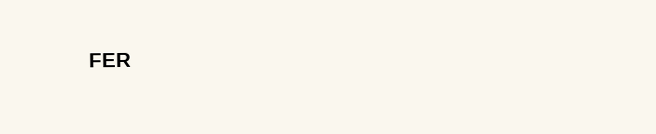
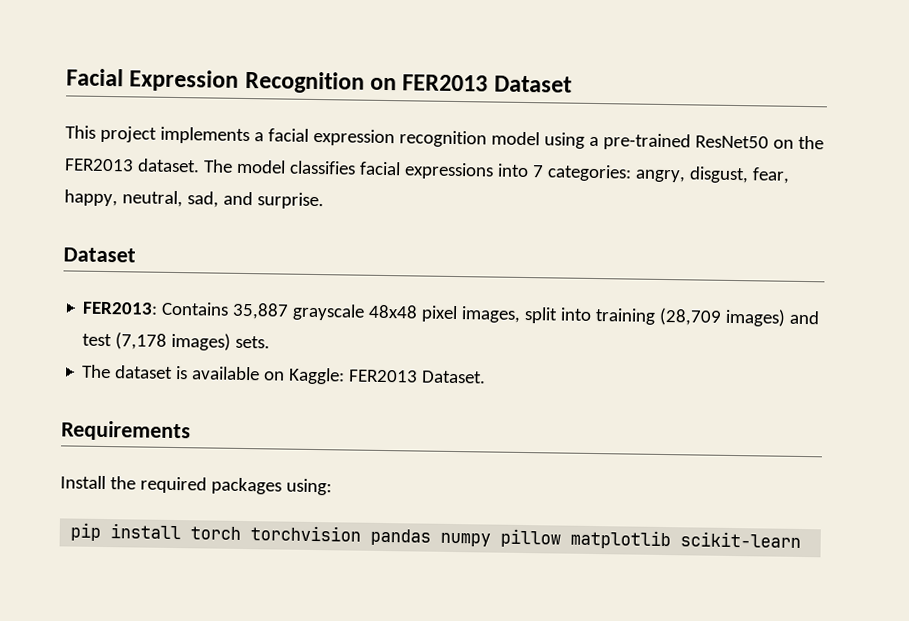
- FER
+ Facial Expression Recognition on FER2013 Dataset
+ This project implements a facial expression recognition model using a pre-trained ResNet50 on the FER2013 dataset. The model classifies facial expressions into 7 categories: angry, disgust, fear, happy, neutral, sad, and surprise.
+ Dataset
+ FER2013: Contains 35,887 grayscale 48x48 pixel images, split into training (28,709 images) and test (7,178 images) sets.
+ The dataset is available on Kaggle: FER2013 Dataset.
+ Requirements
+ Install the required packages using:
+ pip install torch torchvision pandas numpy pillow matplotlib scikit-learn

